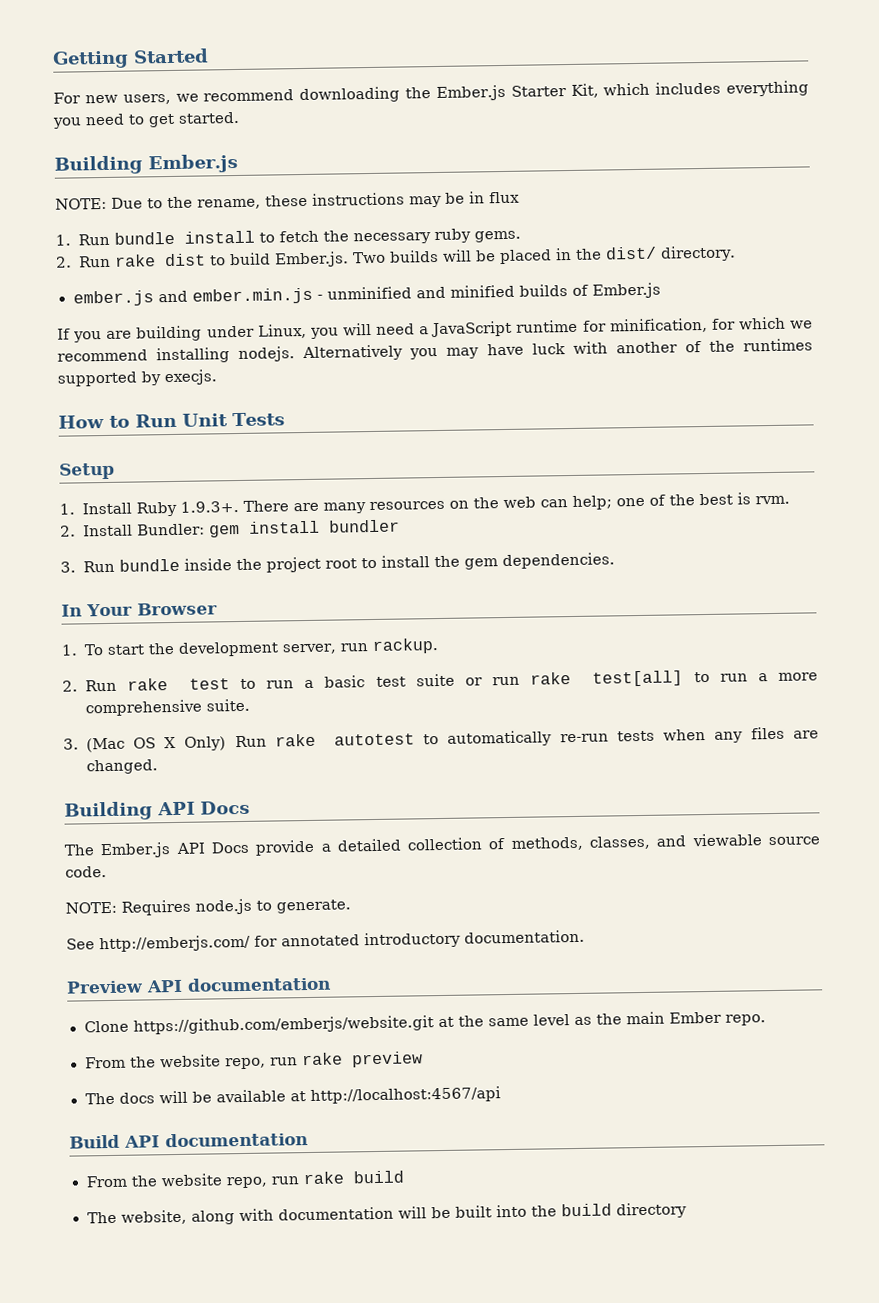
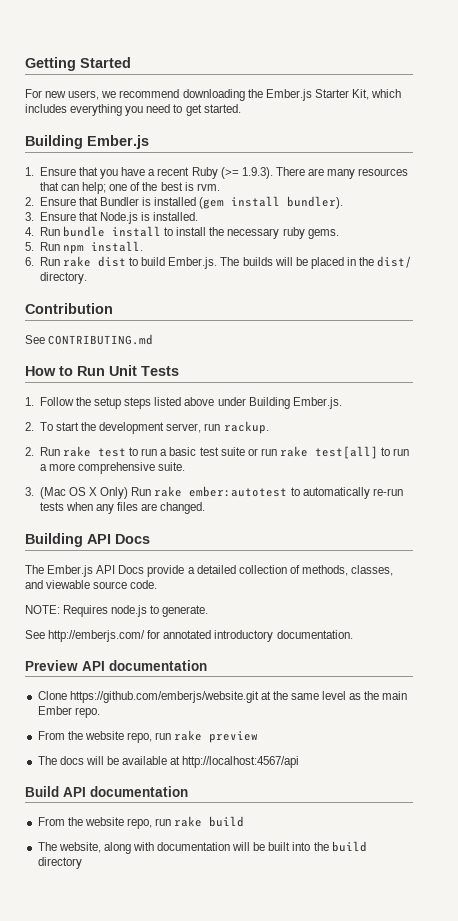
- NOTE: Due to the rename, these instructions may be in flux
- 1. Run bundle install to fetch the necessary ruby gems.
- 2. Run rake dist to build Ember.js. Two builds will be placed in the dist/ directory.
- ember.js and ember.min.js - unminified and minified builds of Ember.js
- If you are building under Linux, you will need a JavaScript runtime for minification, for which we recommend installing nodejs. Alternatively you may have luck with another of the runtimes supported by execjs.
- How to Run Unit Tests
- Setup
- 1. Install Ruby 1.9.3+. There are many resources on the web can help; one of the best is rvm.
+ 1. Ensure that you have a recent Ruby (>= 1.9.3). There are many resources that can help; one of the best is rvm.
- 2. Install Bundler: gem install bundler
- 3. Run bundle inside the project root to install the gem dependencies.
- In Your Browser
- 1. To start the development server, run rackup.
+ 2. Ensure that Bundler is installed (gem install bundler).
+ 3. Ensure that Node.js is installed.
+ 4. Run bundle install to install the necessary ruby gems.
+ 5. Run npm install.
+ 6. Run rake dist to build Ember.js. The builds will be placed in the dist/ directory.
+ Contribution
+ See CONTRIBUTING.md
+ How to Run Unit Tests
+ 1. Follow the setup steps listed above under Building Ember.js.
+ 2. To start the development server, run rackup.
- 3. (Mac OS X Only) Run rake autotest to automatically re-run tests when any files are changed.
+ 3. (Mac OS X Only) Run rake ember:autotest to automatically re-run tests when any files are changed.

